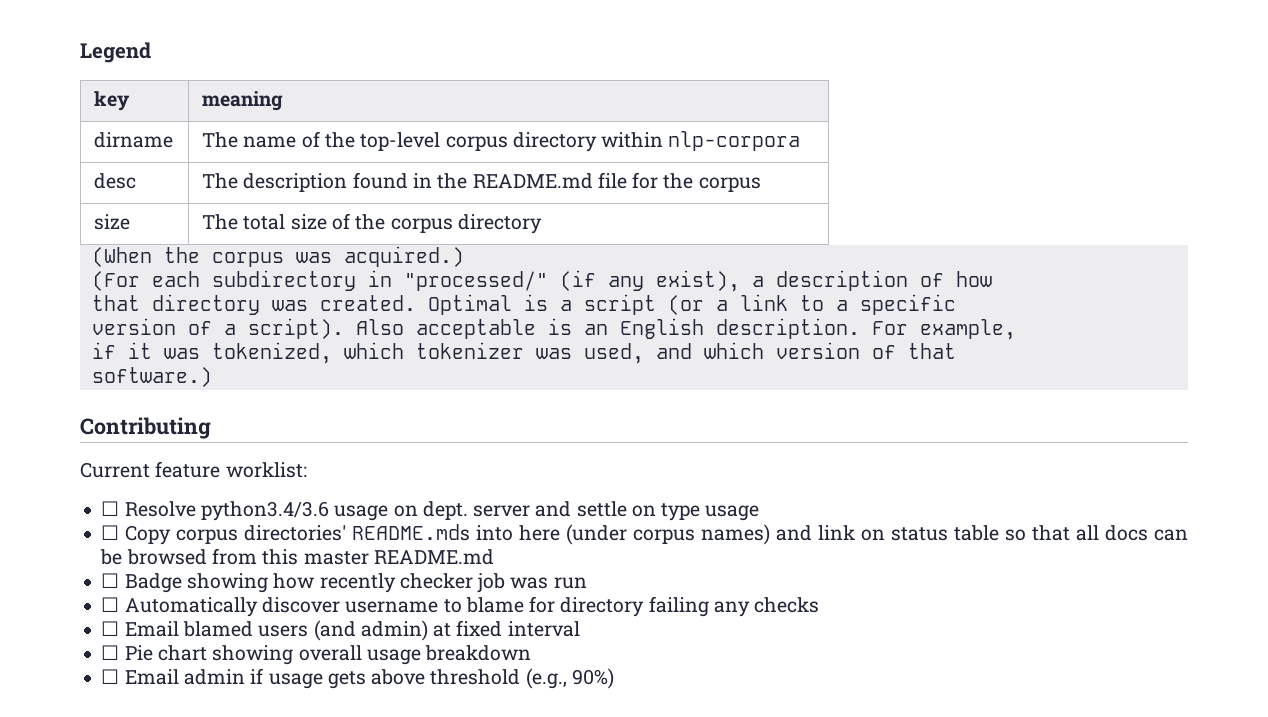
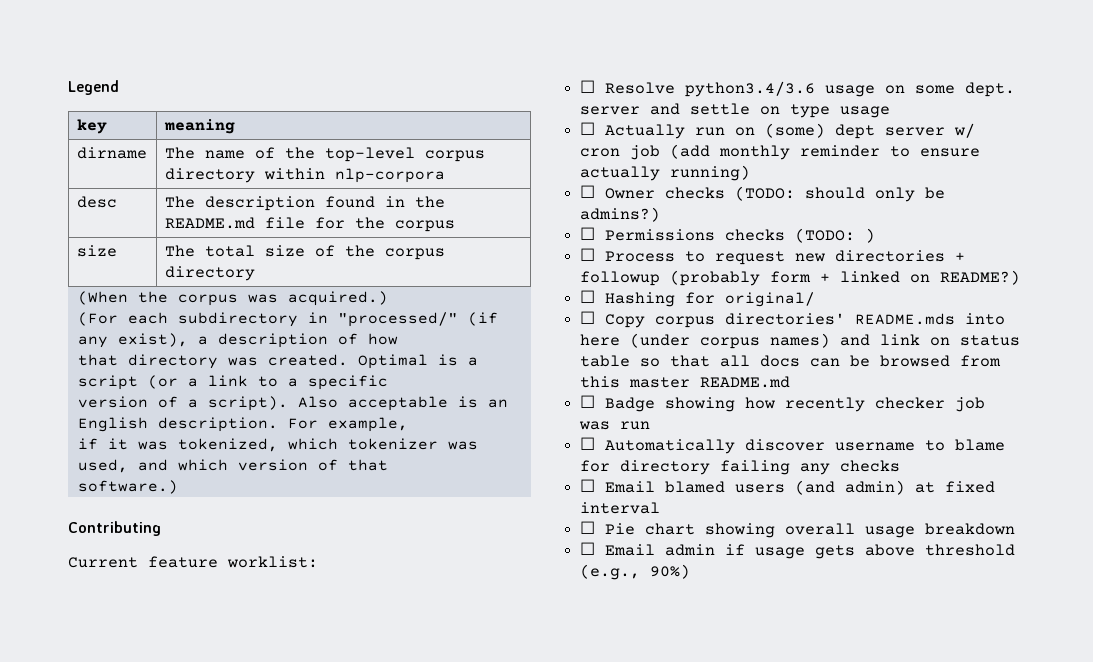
- ☐ Resolve python3.4/3.6 usage on dept. server and settle on type usage
+ ☐ Resolve python3.4/3.6 usage on some dept. server and settle on type usage
+ ☐ Actually run on (some) dept server w/ cron job (add monthly reminder to ensure actually running)
+ ☐ Owner checks (TODO: should only be admins?)
+ ☐ Permissions checks (TODO: )
+ ☐ Process to request new directories + followup (probably form + linked on README?)
+ ☐ Hashing for original/

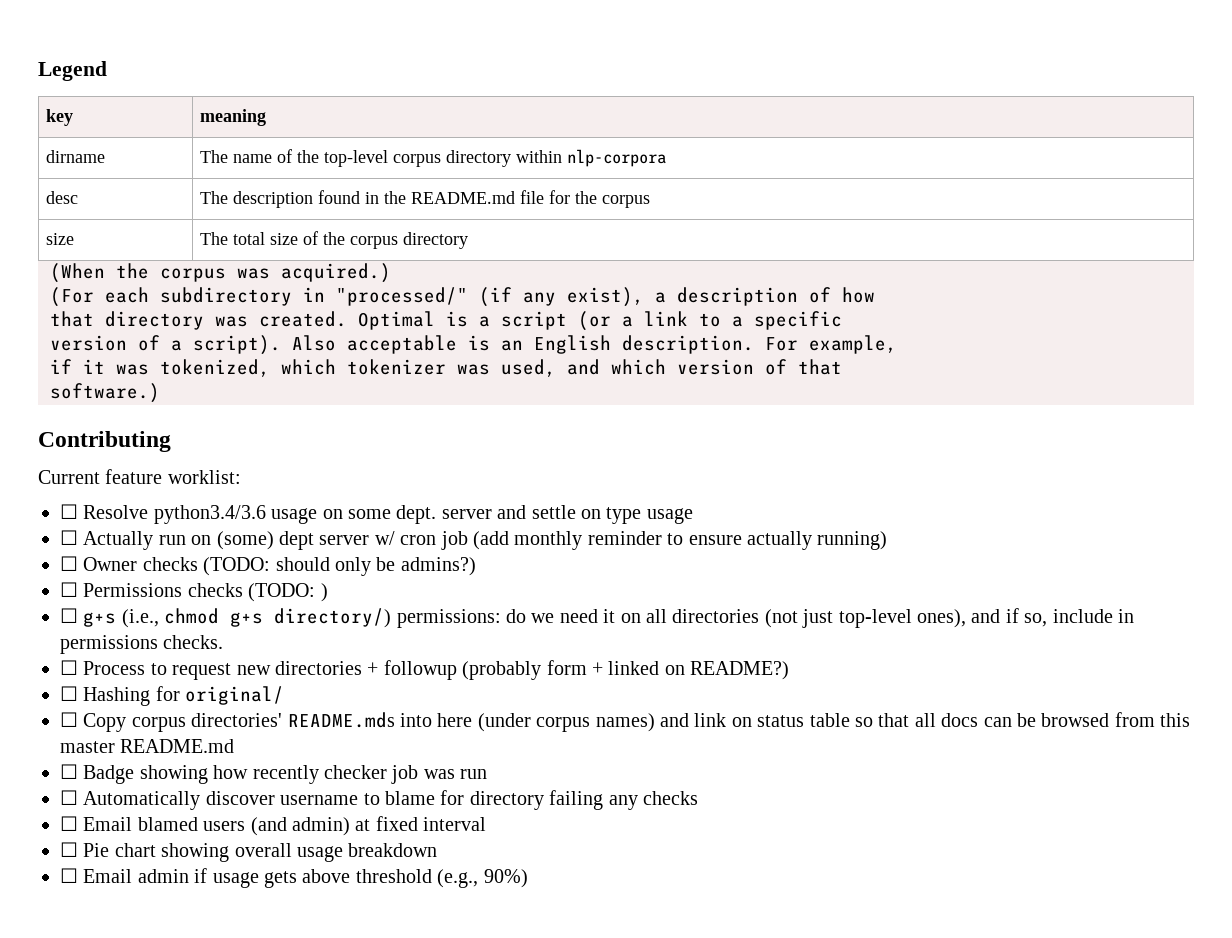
+ ☐ g+s (i.e., chmod g+s directory/) permissions: do we need it on all directories (not just top-level ones), and if so, include in permissions checks.

